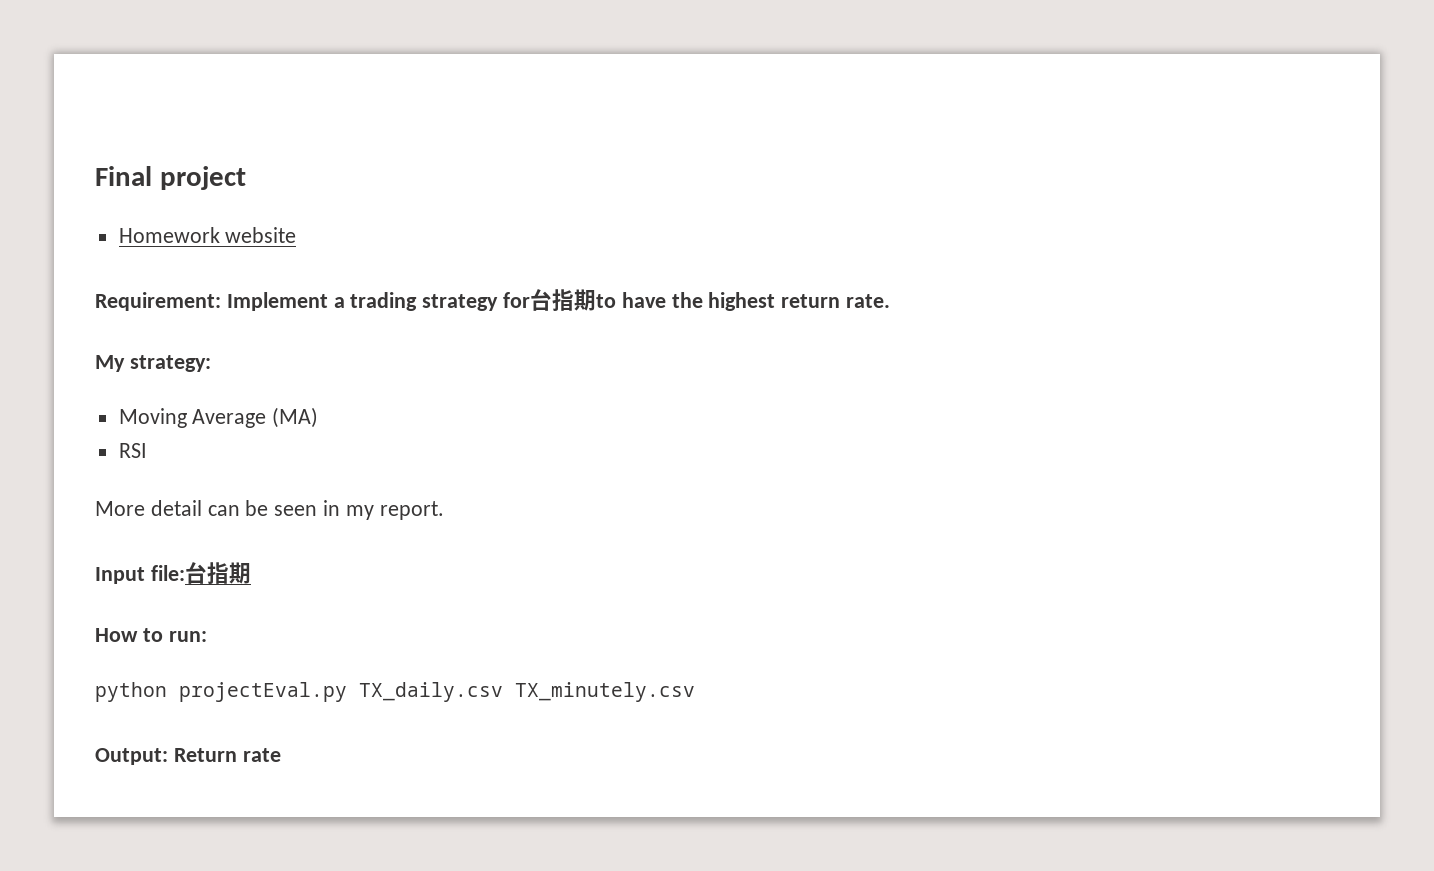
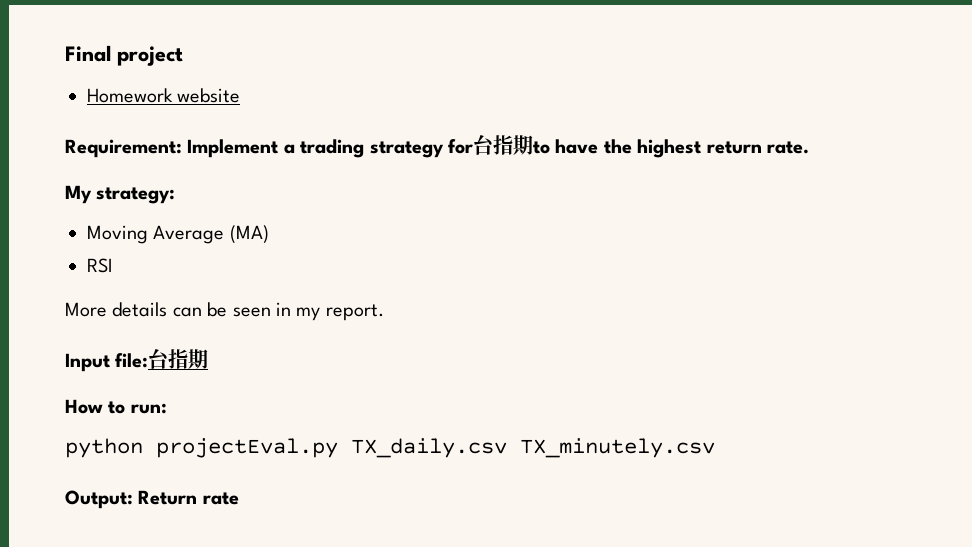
- More detail can be seen in my report.
+ More details can be seen in my report.

